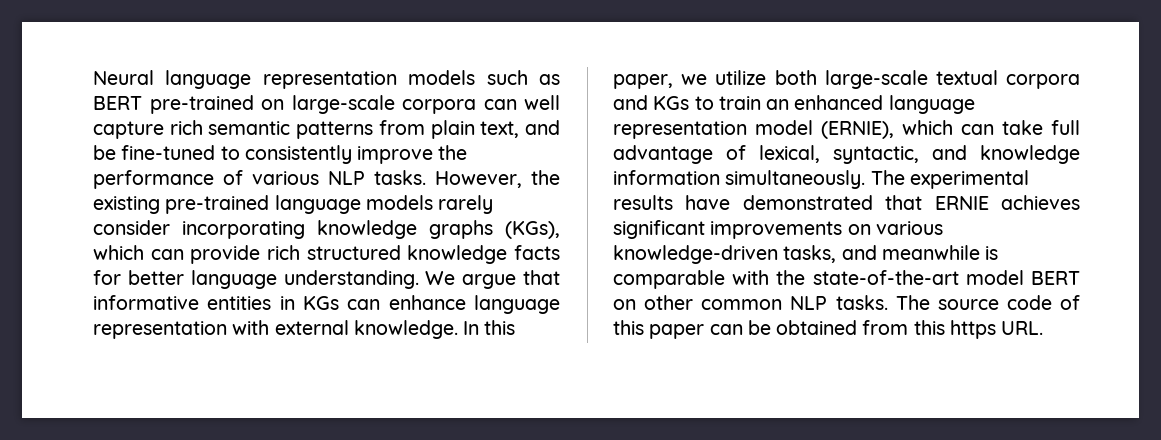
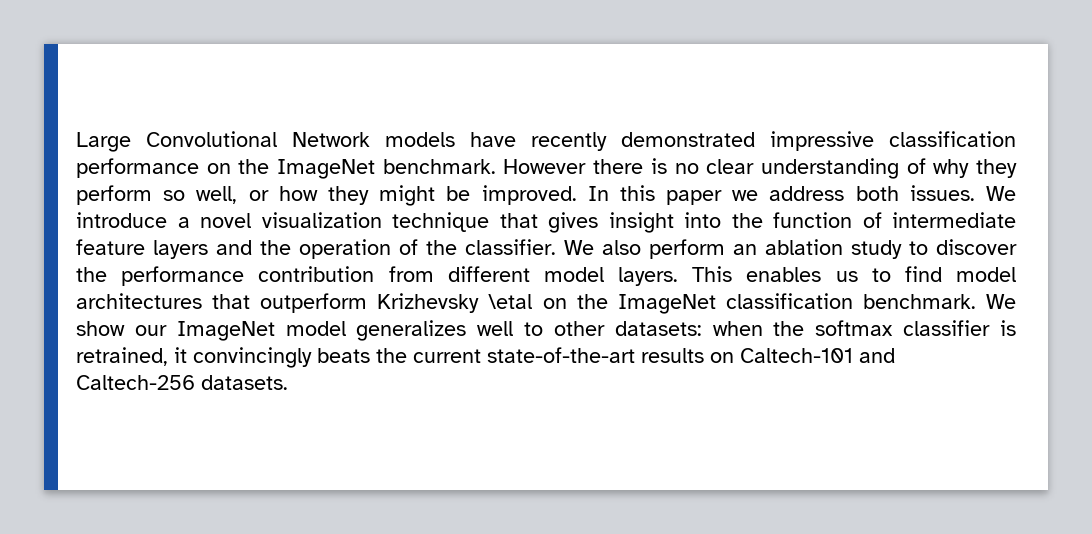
- Neural language representation models such as BERT pre-trained on large-scale corpora can well capture rich semantic patterns from plain text, and be fine-tuned to consistently improve the performance of various NLP tasks. However, the existing pre-trained language models rarely consider incorporating knowledge graphs (KGs), which can provide rich structured knowledge facts for better language understanding. We argue that informative entities in KGs can enhance language representation with external knowledge. In this paper, we utilize both large-scale textual corpora and KGs to train an enhanced language representation model (ERNIE), which can take full advantage of lexical, syntactic, and knowledge information simultaneously. The experimental results have demonstrated that ERNIE achieves significant improvements on various knowledge-driven tasks, and meanwhile is comparable with the state-of-the-art model BERT on other common NLP tasks. The source code of this paper can be obtained from this https URL.
+ Large Convolutional Network models have recently demonstrated impressive classification performance on the ImageNet benchmark. However there is no clear understanding of why they perform so well, or how they might be improved. In this paper we address both issues. We introduce a novel visualization technique that gives insight into the function of intermediate feature layers and the operation of the classifier. We also perform an ablation study to discover the performance contribution from different model layers. This enables us to find model architectures that outperform Krizhevsky \etal on the ImageNet classification benchmark. We show our ImageNet model generalizes well to other datasets: when the softmax classifier is retrained, it convincingly beats the current state-of-the-art results on Caltech-101 and Caltech-256 datasets.

